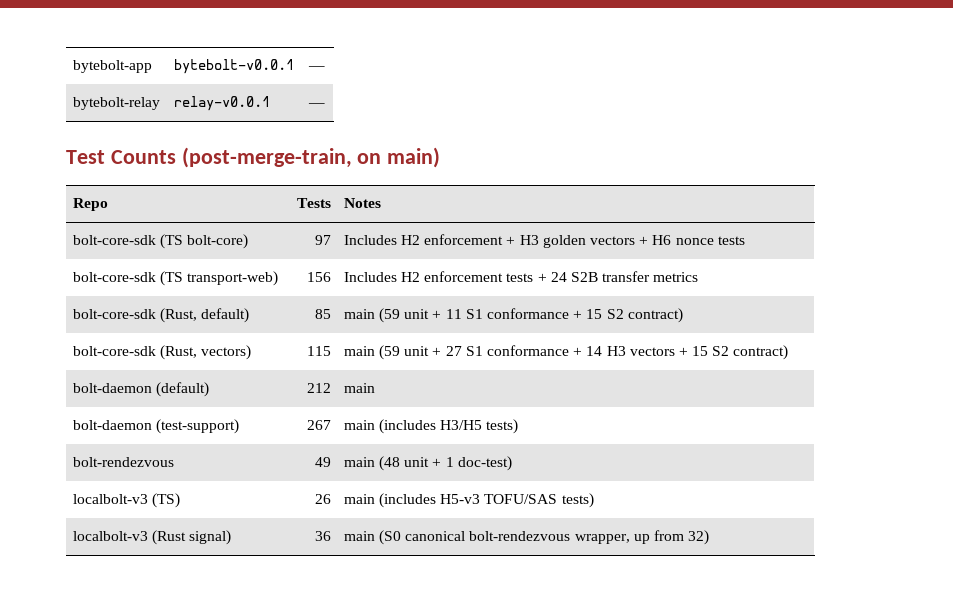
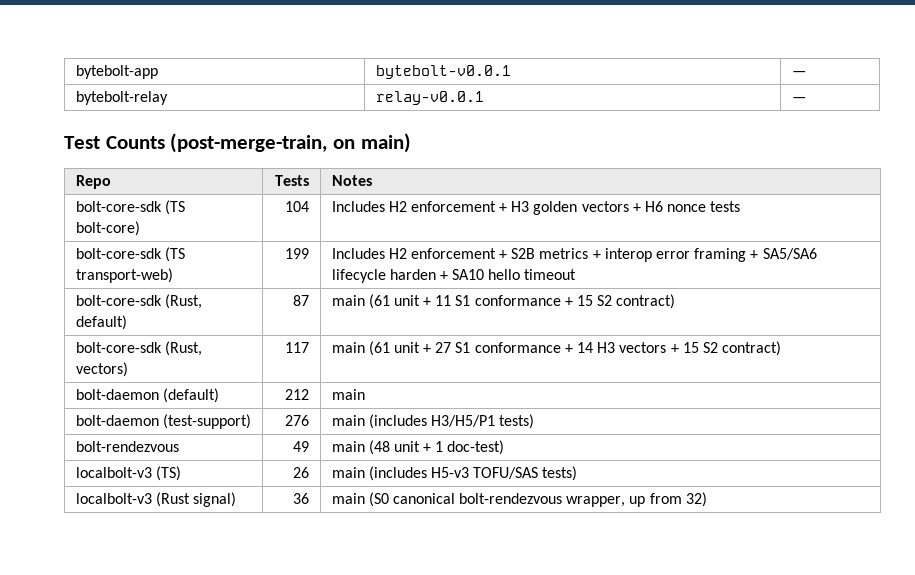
- bolt-core-sdk (TS bolt-core) | 97 | Includes H2 enforcement + H3 golden vectors + H6 nonce tests
+ bolt-core-sdk (TS bolt-core) | 104 | Includes H2 enforcement + H3 golden vectors + H6 nonce tests
- bolt-core-sdk (TS transport-web) | 156 | Includes H2 enforcement tests + 24 S2B transfer metrics
+ bolt-core-sdk (TS transport-web) | 199 | Includes H2 enforcement + S2B metrics + interop error framing + SA5/SA6 lifecycle harden + SA10 hello timeout
- bolt-core-sdk (Rust, default) | 85 | main (59 unit + 11 S1 conformance + 15 S2 contract)
+ bolt-core-sdk (Rust, default) | 87 | main (61 unit + 11 S1 conformance + 15 S2 contract)
- bolt-core-sdk (Rust, vectors) | 115 | main (59 unit + 27 S1 conformance + 14 H3 vectors + 15 S2 contract)
+ bolt-core-sdk (Rust, vectors) | 117 | main (61 unit + 27 S1 conformance + 14 H3 vectors + 15 S2 contract)
- bolt-daemon (test-support) | 267 | main (includes H3/H5 tests)
+ bolt-daemon (test-support) | 276 | main (includes H3/H5/P1 tests)

